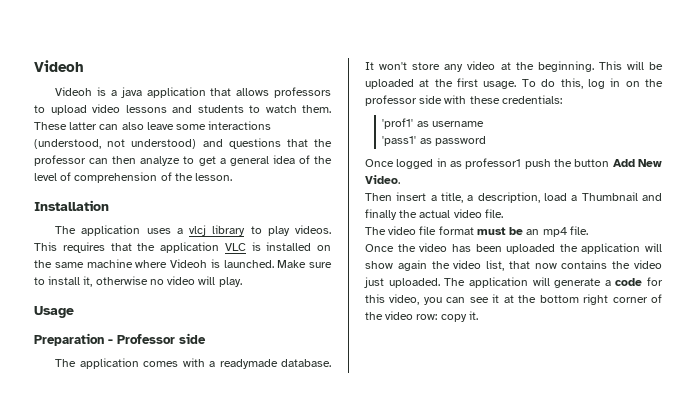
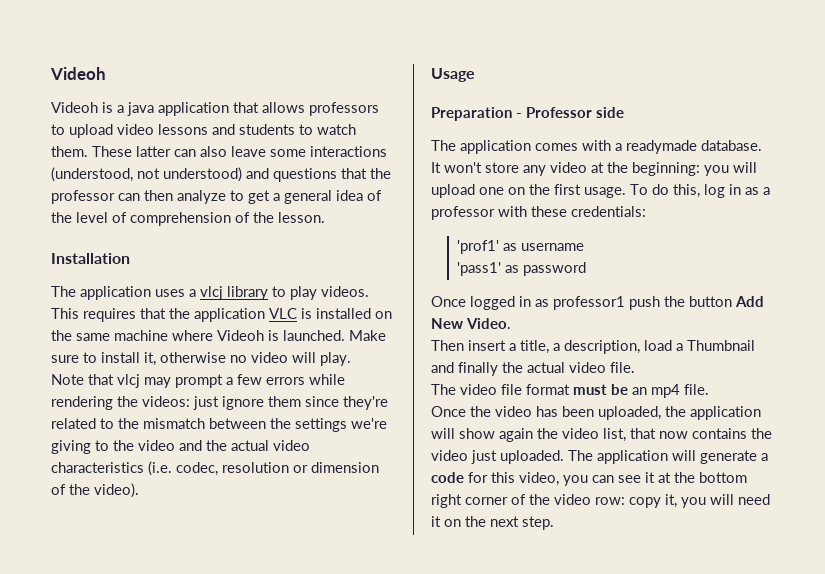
+ Note that vlcj may prompt a few errors while rendering the videos: just ignore them since they're related to the mismatch between the settings we're giving to the video and the actual video characteristics (i.e. codec, resolution or dimension of the video).
- It won't store any video at the beginning. This will be uploaded at the first usage.
+ It won't store any video at the beginning: you will upload one on the first usage.
- To do this, log in on the professor side with these credentials:
+ To do this, log in as a professor with these credentials:
- Once the video has been uploaded the application will show again the video list, that now contains the video just uploaded.
+ Once the video has been uploaded, the application will show again the video list, that now contains the video just uploaded.
- The application will generate a code for this video, you can see it at the bottom right corner of the video row: copy it.
+ The application will generate a code for this video, you can see it at the bottom right corner of the video row: copy it, you will need it on the next step.

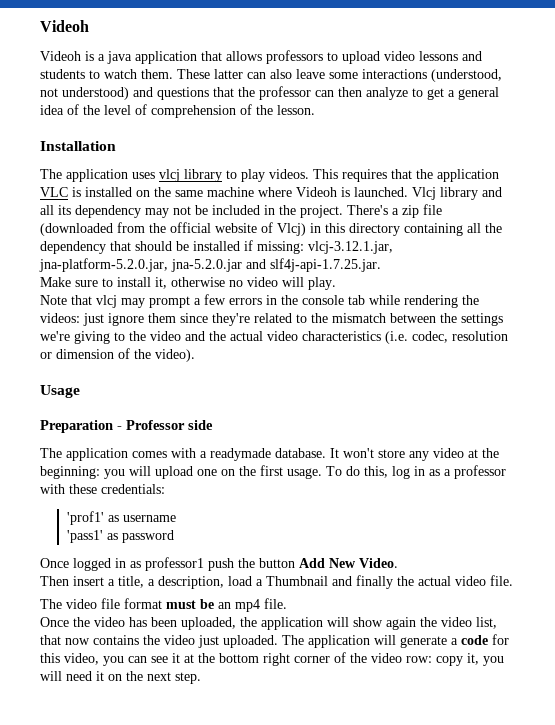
- The application uses a vlcj library to play videos.
+ The application uses vlcj library to play videos.
- This requires that the application VLC is installed on the same machine where Videoh is launched. Make sure to install it, otherwise no video will play.
+ This requires that the application VLC is installed on the same machine where Videoh is launched. Vlcj library and all its dependency may not be included in the project. There's a zip file (downloaded from the official website of Vlcj) in this directory containing all the dependency that should be installed if missing: vlcj-3.12.1.jar, jna-platform-5.2.0.jar, jna-5.2.0.jar and slf4j-api-1.7.25.jar.
+ Make sure to install it, otherwise no video will play.
- Note that vlcj may prompt a few errors while rendering the videos: just ignore them since they're related to the mismatch between the settings we're giving to the video and the actual video characteristics (i.e. codec, resolution or dimension of the video).
+ Note that vlcj may prompt a few errors in the console tab while rendering the videos: just ignore them since they're related to the mismatch between the settings we're giving to the video and the actual video characteristics (i.e. codec, resolution or dimension of the video).

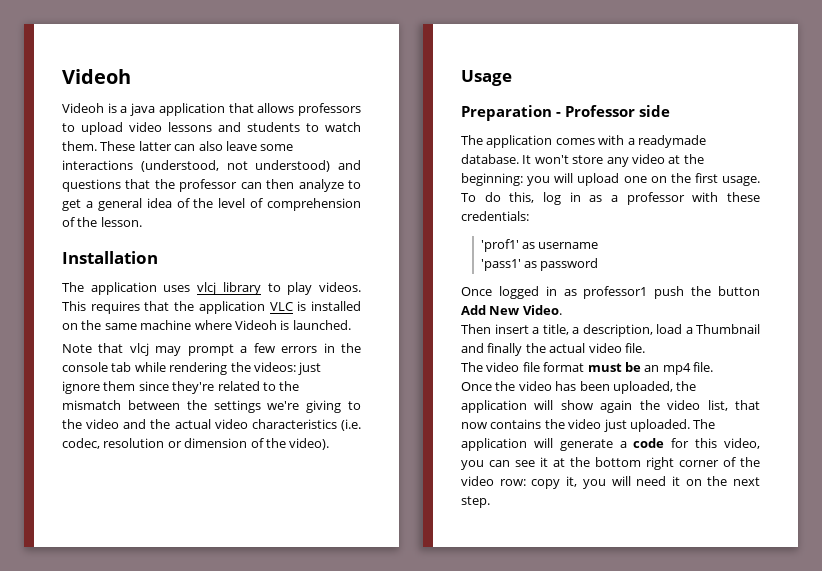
- Vlcj library and all its dependency may not be included in the project. There's a zip file (downloaded from the official website of Vlcj) in this directory containing all the dependency that should be installed if missing: vlcj-3.12.1.jar, jna-platform-5.2.0.jar, jna-5.2.0.jar and slf4j-api-1.7.25.jar.
- Make sure to install it, otherwise no video will play.

